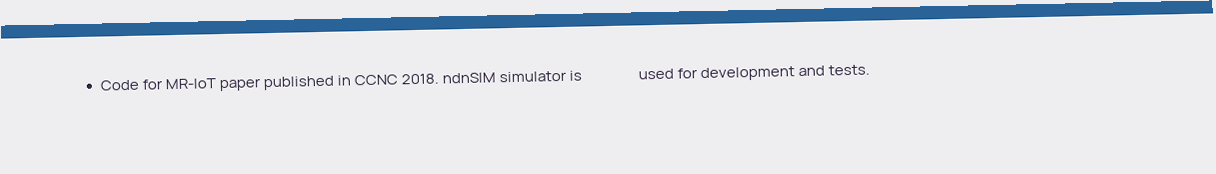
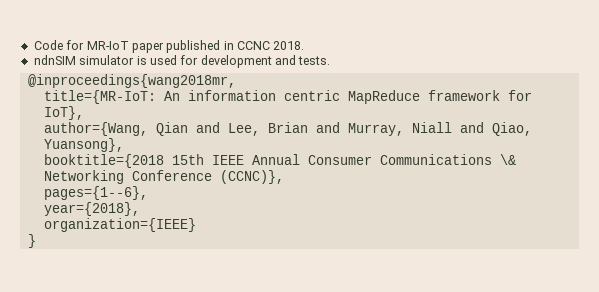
- Code for MR-IoT paper published in CCNC 2018. ndnSIM simulator is used for development and tests.
+ Code for MR-IoT paper published in CCNC 2018.
+ ndnSIM simulator is used for development and tests.
+ @inproceedings{wang2018mr,
+ title={MR-IoT: An information centric MapReduce framework for IoT},
+ author={Wang, Qian and Lee, Brian and Murray, Niall and Qiao, Yuansong},
+ booktitle={2018 15th IEEE Annual Consumer Communications \& Networking Conference (CCNC)},
+ pages={1--6},
+ year={2018},
+ organization={IEEE}
+ }

